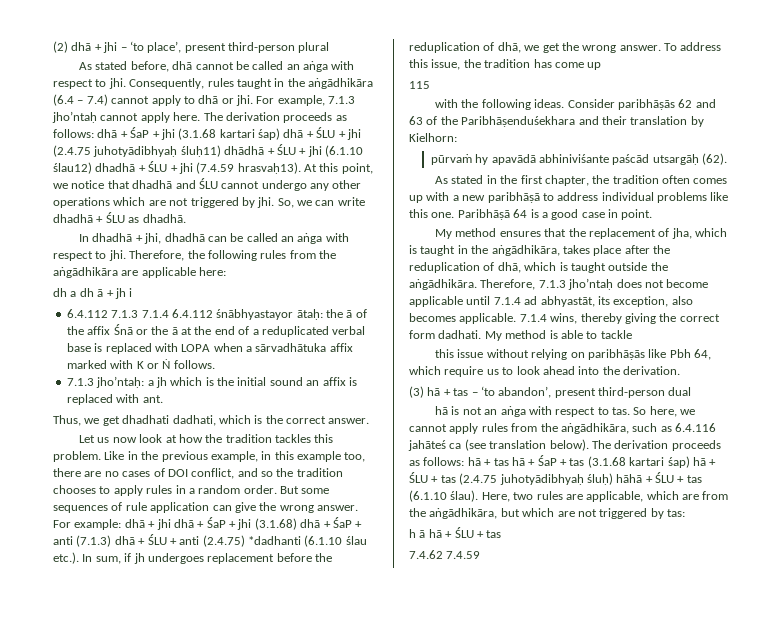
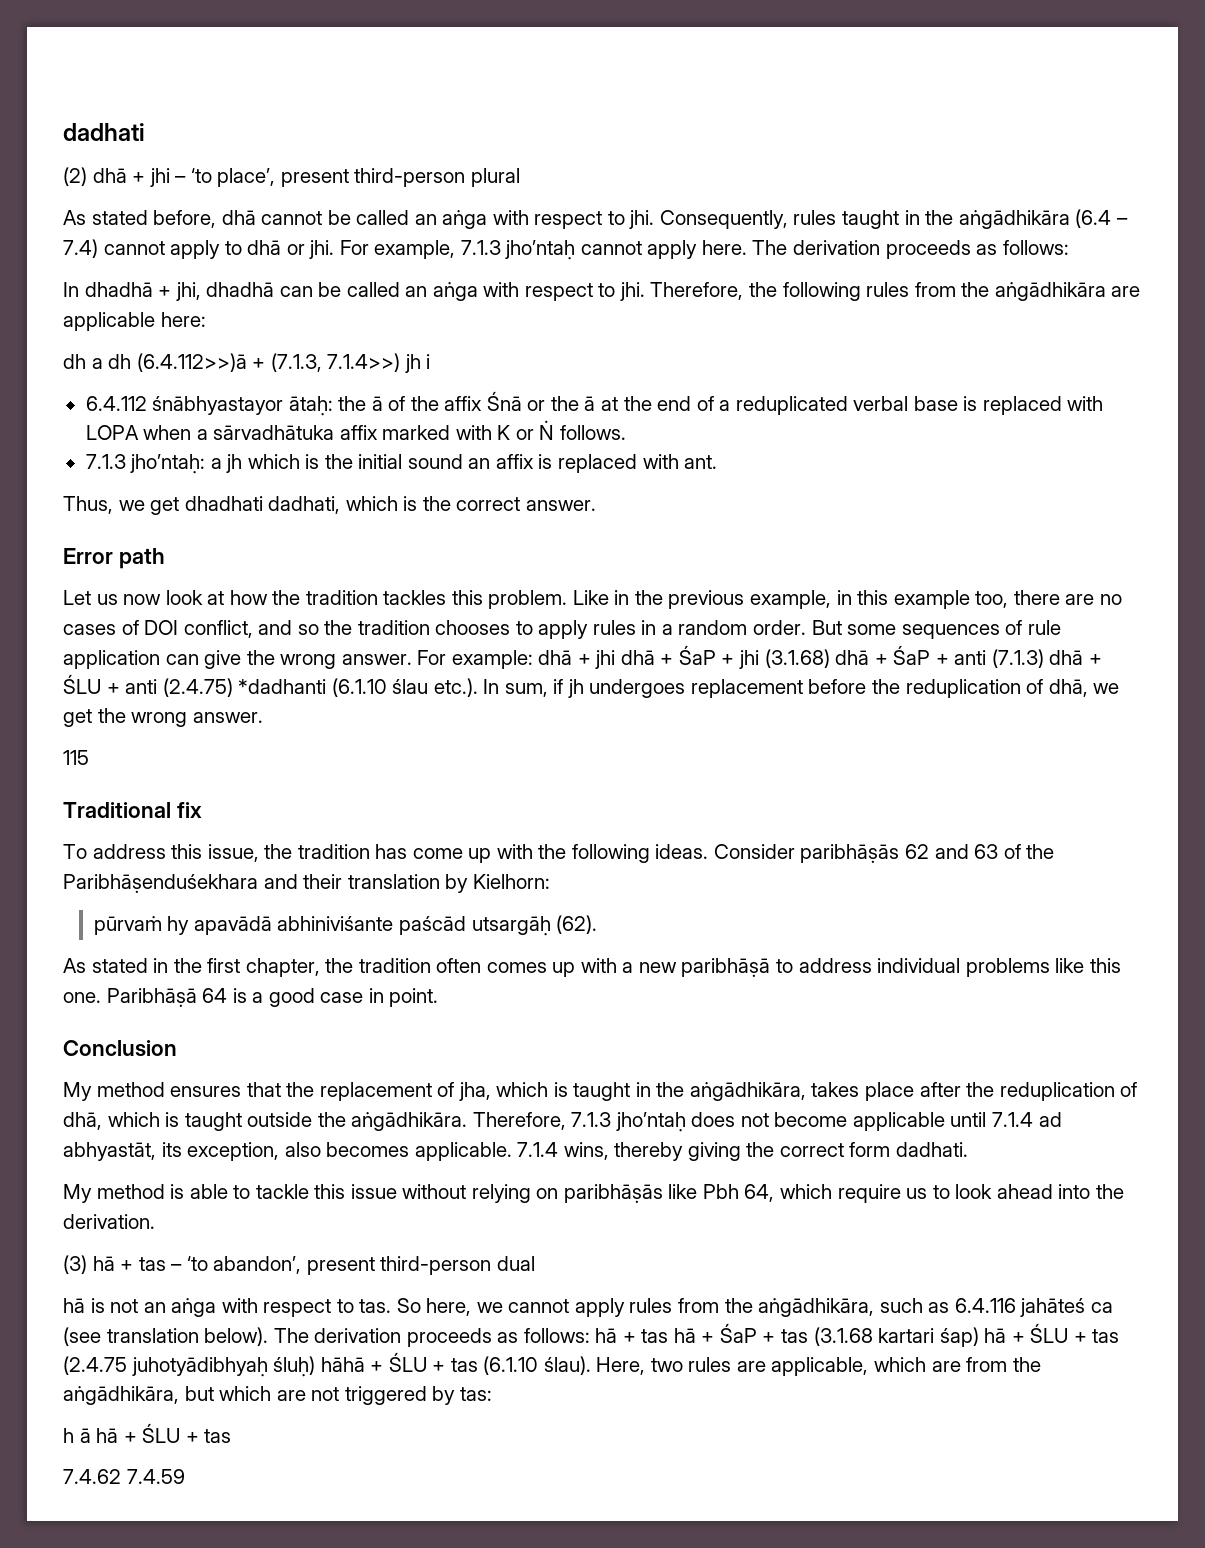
+ dadhati
- For example, 7.1.3 jho’ntaḥ cannot apply here. The derivation proceeds as follows: dhā + ŚaP + jhi (3.1.68 kartari śap) dhā + ŚLU + jhi (2.4.75 juhotyādibhyaḥ śluḥ11) dhādhā + ŚLU + jhi (6.1.10 ślau12) dhadhā + ŚLU + jhi (7.4.59 hrasvaḥ13). At this point, we notice that dhadhā and ŚLU cannot undergo any other operations which are not triggered by jhi. So, we can write dhadhā + ŚLU as dhadhā.
+ For example, 7.1.3 jho’ntaḥ cannot apply here. The derivation proceeds as follows:
- dh a dh ā + jh i
+ dh a dh (6.4.112>>)ā + (7.1.3, 7.1.4>>) jh i
- 6.4.112 7.1.3 7.1.4 6.4.112 śnābhyastayor ātaḥ: the ā of the affix Śnā or the ā at the end of a reduplicated verbal base is replaced with LOPA when a sārvadhātuka affix marked with K or Ṅ follows.
+ 6.4.112 śnābhyastayor ātaḥ: the ā of the affix Śnā or the ā at the end of a reduplicated verbal base is replaced with LOPA when a sārvadhātuka affix marked with K or Ṅ follows.
+ Error path
- For example: dhā + jhi dhā + ŚaP + jhi (3.1.68) dhā + ŚaP + anti (7.1.3) dhā + ŚLU + anti (2.4.75) *dadhanti (6.1.10 ślau etc.). In sum, if jh undergoes replacement before the reduplication of dhā, we get the wrong answer. To address this issue, the tradition has come up
+ For example: dhā + jhi dhā + ŚaP + jhi (3.1.68) dhā + ŚaP + anti (7.1.3) dhā + ŚLU + anti (2.4.75) *dadhanti (6.1.10 ślau etc.). In sum, if jh undergoes replacement before the reduplication of dhā, we get the wrong answer.
  115
- with the following ideas.
+ Traditional fix
+ To address this issue, the tradition has come up with the following ideas.
+ Conclusion
- 7.1.4 wins, thereby giving the correct form dadhati. My method is able to tackle
- this issue without relying on paribhāṣās like Pbh 64, which require us to look ahead into the derivation.
+ 7.1.4 wins, thereby giving the correct form dadhati.
+ My method is able to tackle this issue without relying on paribhāṣās like Pbh 64, which require us to look ahead into the derivation.

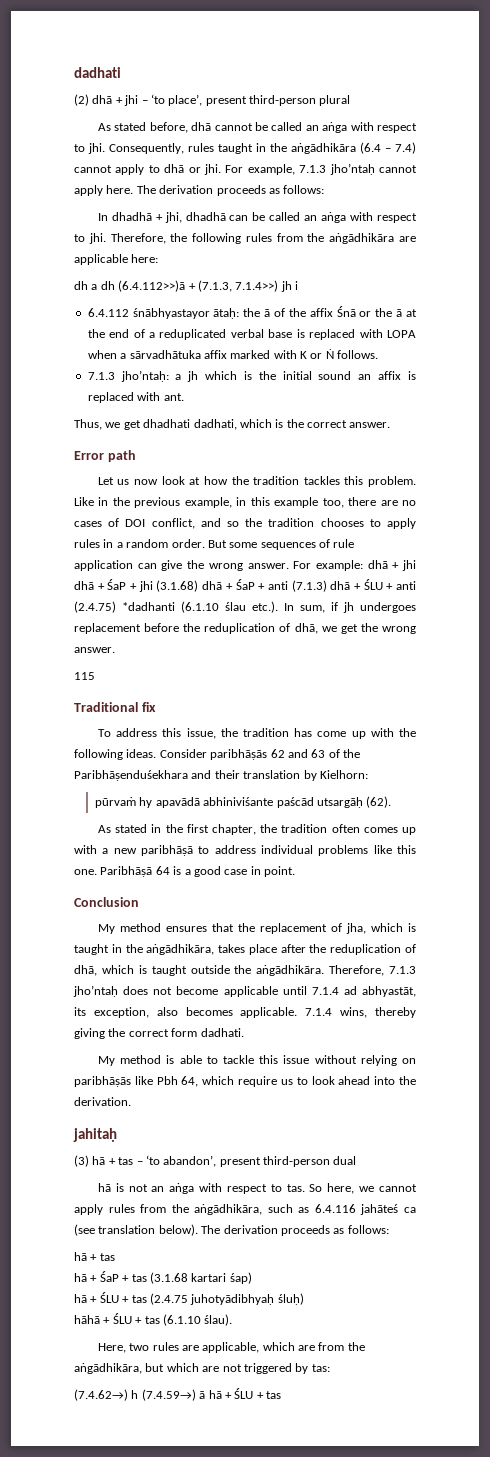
+ jahitaḥ
- So here, we cannot apply rules from the aṅgādhikāra, such as 6.4.116 jahāteś ca (see translation below). The derivation proceeds as follows: hā + tas hā + ŚaP + tas (3.1.68 kartari śap) hā + ŚLU + tas (2.4.75 juhotyādibhyaḥ śluḥ) hāhā + ŚLU + tas (6.1.10 ślau). Here, two rules are applicable, which are from the aṅgādhikāra, but which are not triggered by tas:
+ So here, we cannot apply rules from the aṅgādhikāra, such as 6.4.116 jahāteś ca (see translation below). The derivation proceeds as follows:
+ hā + tas
+ hā + ŚaP + tas (3.1.68 kartari śap)
+ hā + ŚLU + tas (2.4.75 juhotyādibhyaḥ śluḥ)
+ hāhā + ŚLU + tas (6.1.10 ślau).
+ Here, two rules are applicable, which are from the aṅgādhikāra, but which are not triggered by tas:
- h ā hā + ŚLU + tas
+ (7.4.62→) h (7.4.59→) ā hā + ŚLU + tas
- 7.4.62 7.4.59

